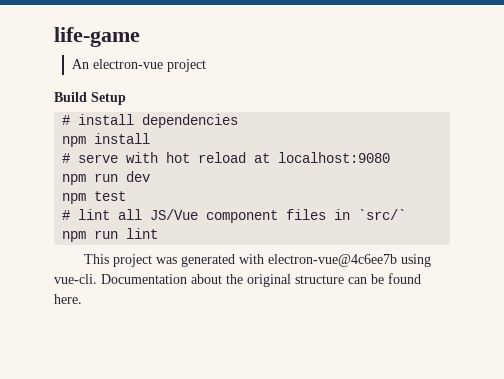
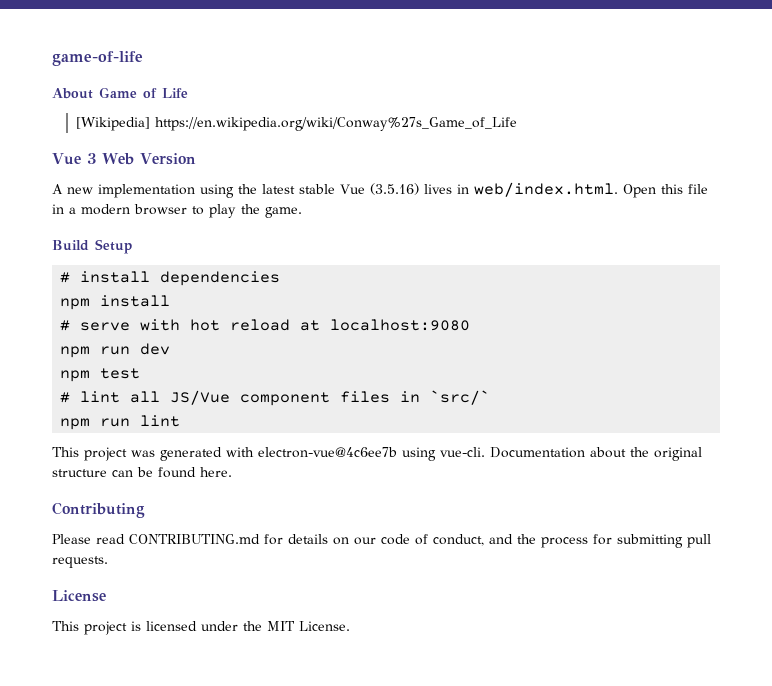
- life-game
- An electron-vue project
+ game-of-life
+ About Game of Life
+ [Wikipedia] https://en.wikipedia.org/wiki/Conway%27s_Game_of_Life
+ Vue 3 Web Version
+ A new implementation using the latest stable Vue (3.5.16) lives in web/index.html. Open this file in a modern browser to play the game.
+ Contributing
+ Please read CONTRIBUTING.md for details on our code of conduct, and the process for submitting pull requests.
+ License
+ This project is licensed under the MIT License.

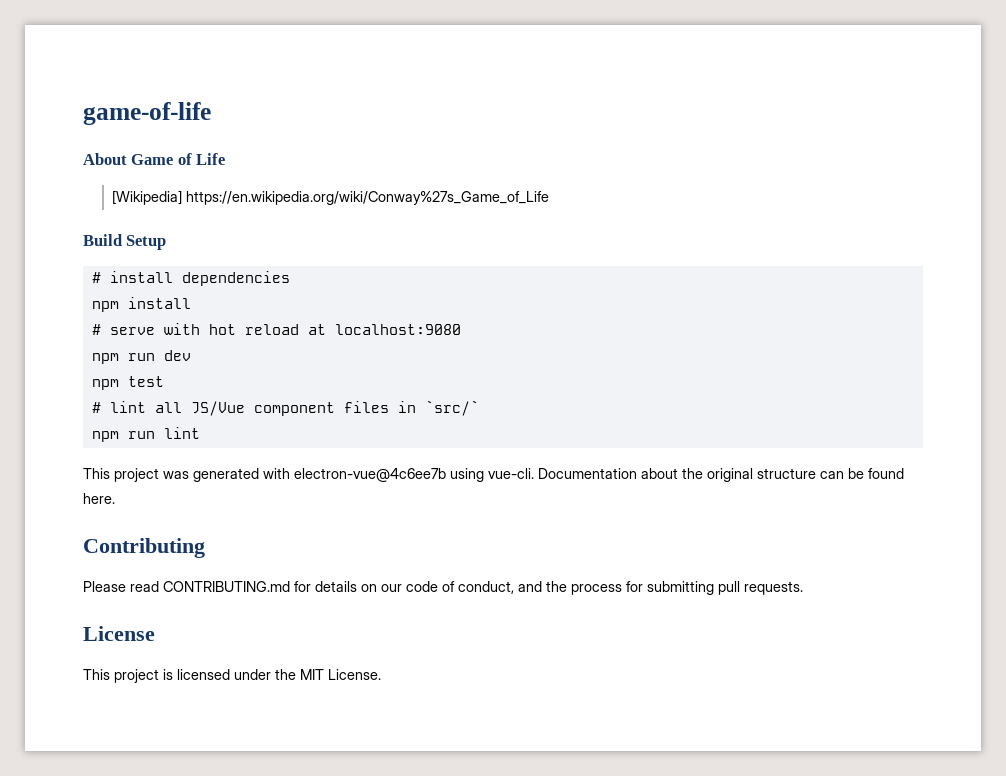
- Vue 3 Web Version
- A new implementation using the latest stable Vue (3.5.16) lives in web/index.html. Open this file in a modern browser to play the game.

